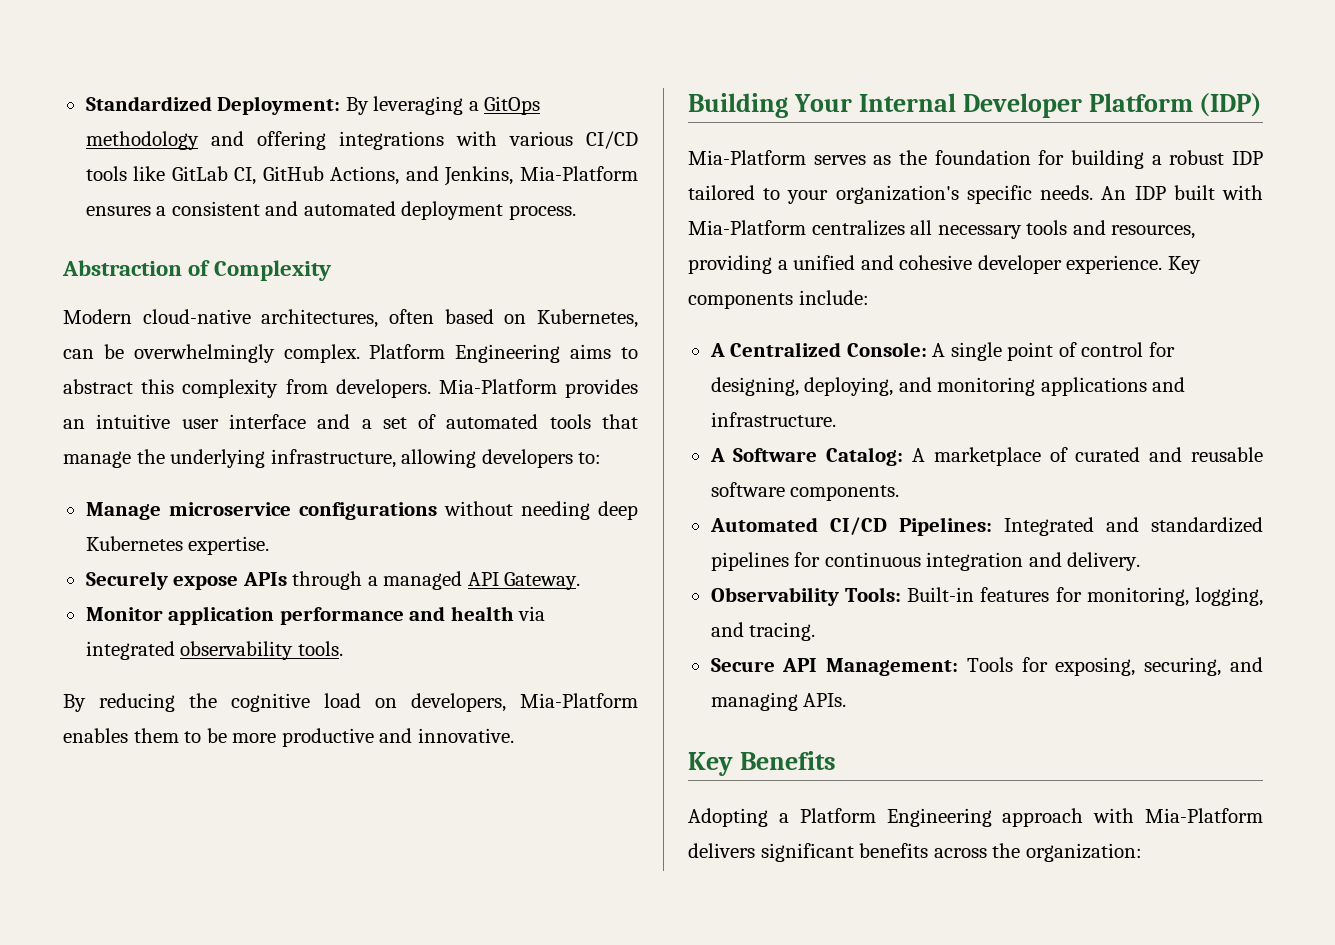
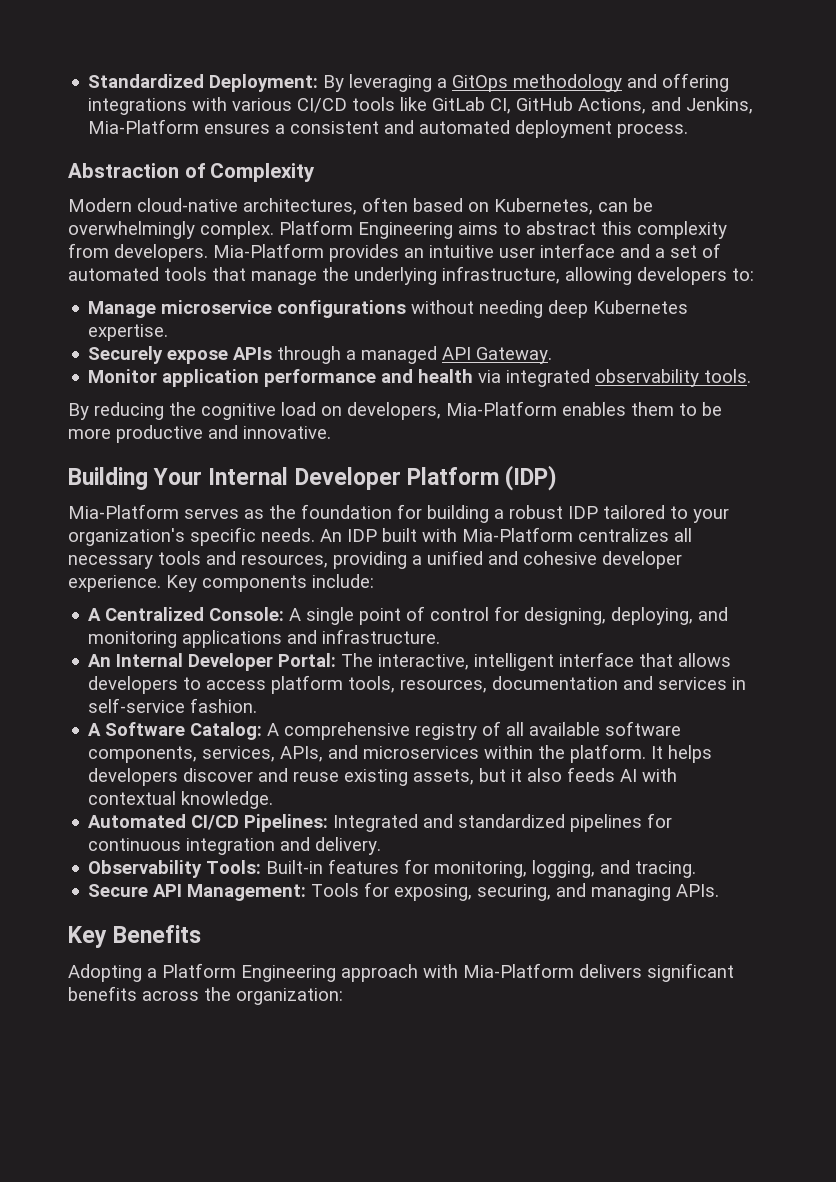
- A Software Catalog: A marketplace of curated and reusable software components.
+ An Internal Developer Portal: The interactive, intelligent interface that allows developers to access platform tools, resources, documentation and services in self-service fashion.
+ A Software Catalog: A comprehensive registry of all available software components, services, APIs, and microservices within the platform. It helps developers discover and reuse existing assets, but it also feeds AI with contextual knowledge.

